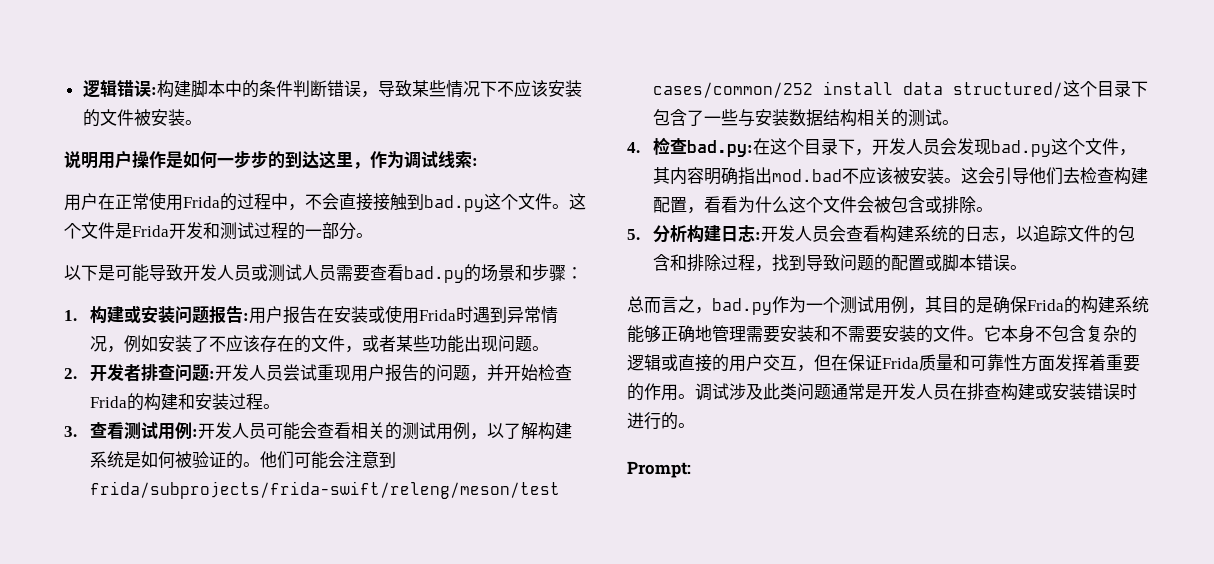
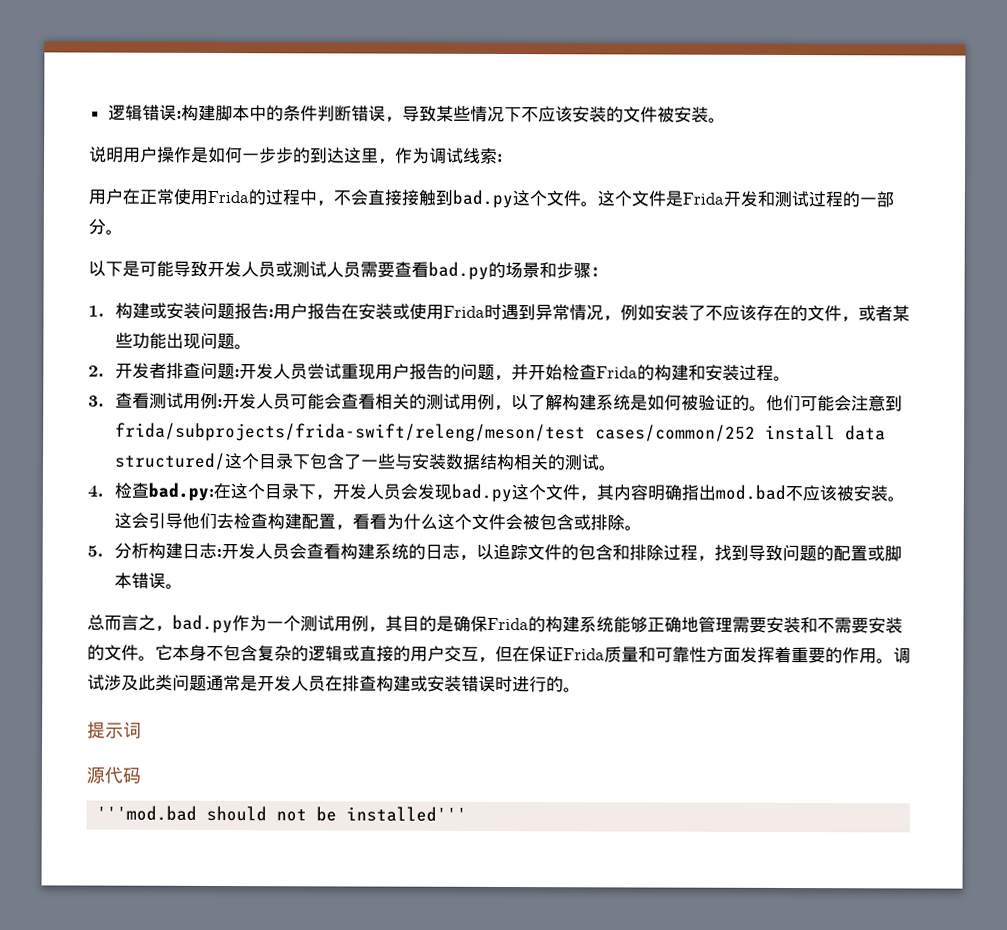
- Prompt:
+ 提示词
+ 源代码
+ '''mod.bad should not be installed'''

